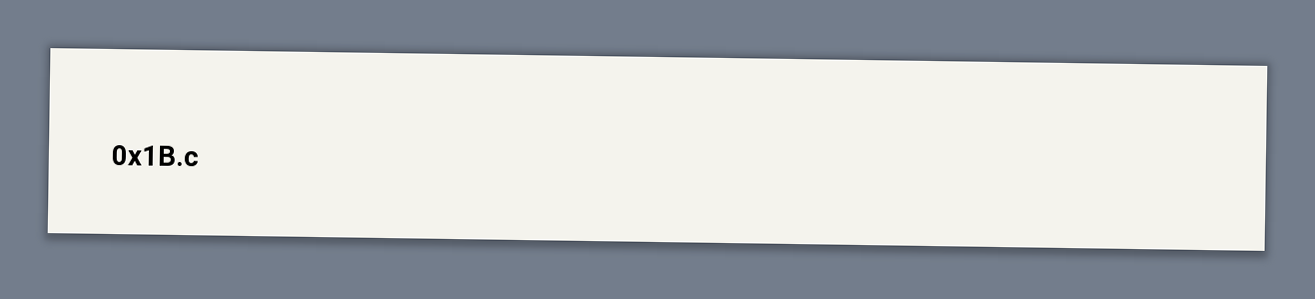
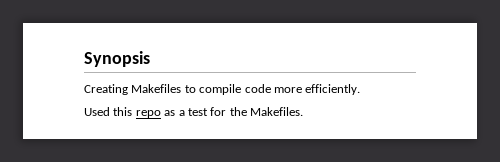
- 0x1B.c
+ Synopsis
+ Creating Makefiles to compile code more efficiently.
+ Used this repo as a test for the Makefiles.

